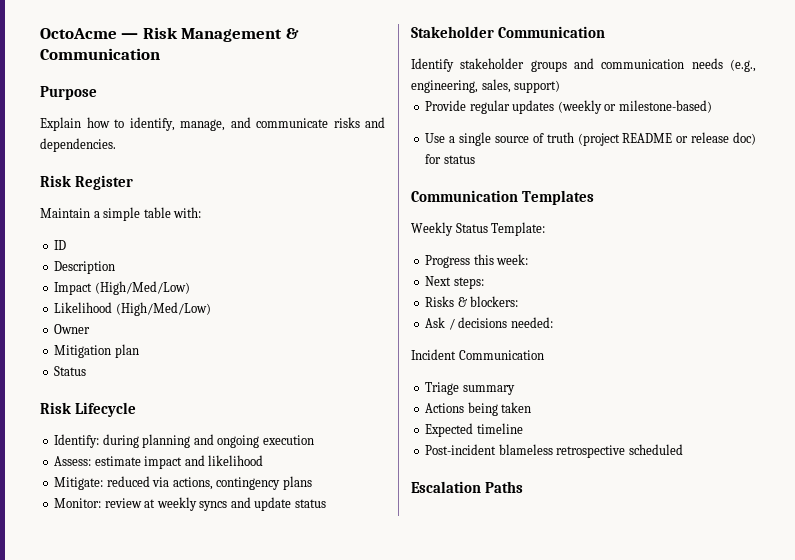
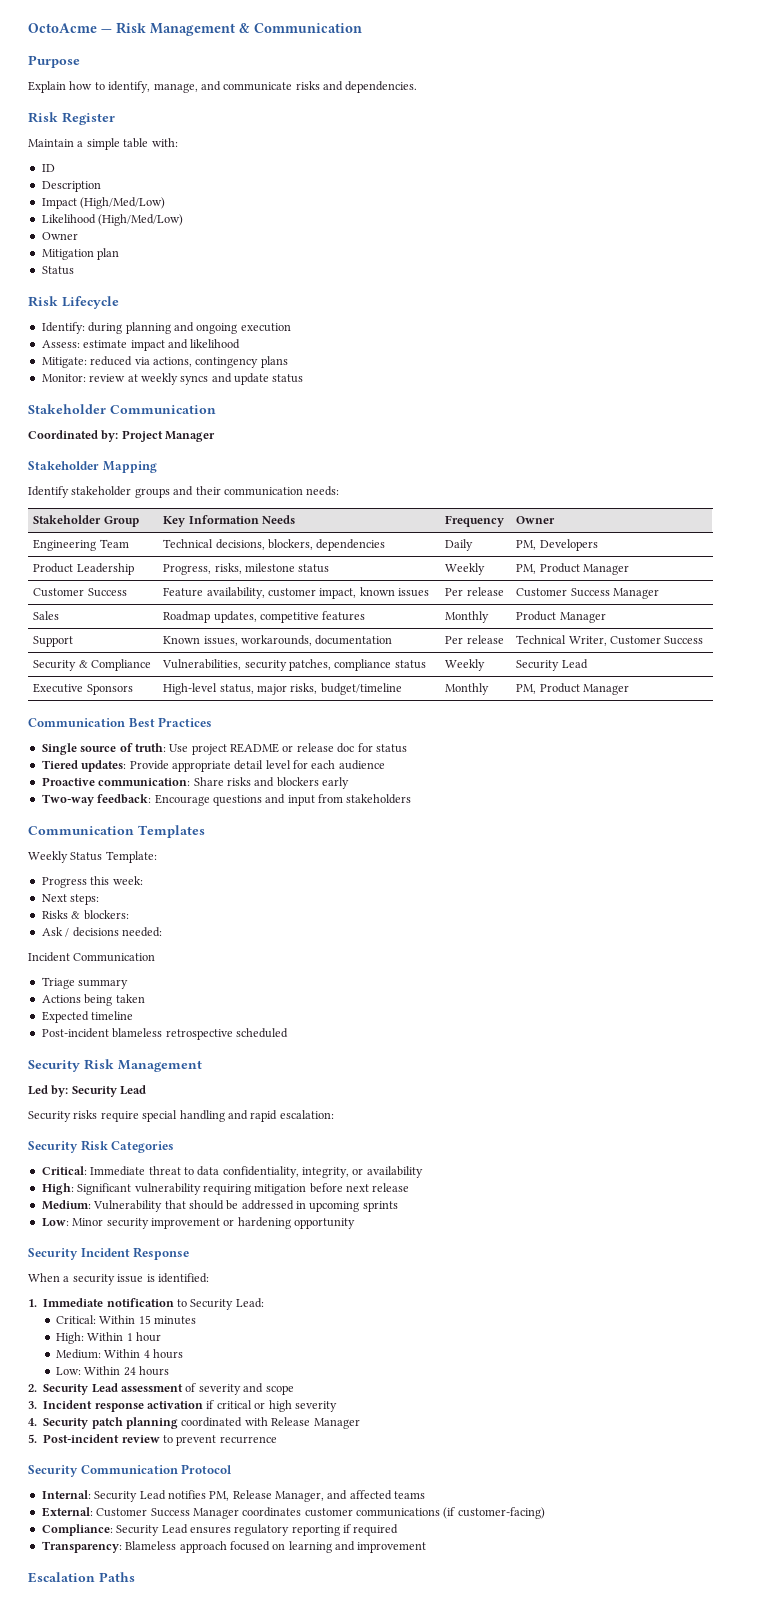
- Identify stakeholder groups and communication needs (e.g., engineering, sales, support)
- Provide regular updates (weekly or milestone-based)
- Use a single source of truth (project README or release doc) for status
+ Coordinated by: Project Manager
+ Stakeholder Mapping
+ Identify stakeholder groups and their communication needs:
+ Stakeholder Group | Key Information Needs | Frequency | Owner
+ Engineering Team | Technical decisions, blockers, dependencies | Daily | PM, Developers
+ Product Leadership | Progress, risks, milestone status | Weekly | PM, Product Manager
+ Customer Success | Feature availability, customer impact, known issues | Per release | Customer Success Manager
+ Sales | Roadmap updates, competitive features | Monthly | Product Manager
+ Support | Known issues, workarounds, documentation | Per release | Technical Writer, Customer Success
+ Security & Compliance | Vulnerabilities, security patches, compliance status | Weekly | Security Lead
+ Executive Sponsors | High-level status, major risks, budget/timeline | Monthly | PM, Product Manager
+ Communication Best Practices
+ Single source of truth: Use project README or release doc for status
+ Tiered updates: Provide appropriate detail level for each audience
+ Proactive communication: Share risks and blockers early
+ Two-way feedback: Encourage questions and input from stakeholders
+ Security Risk Management
+ Led by: Security Lead
+ Security risks require special handling and rapid escalation:
+ Security Risk Categories
+ Critical: Immediate threat to data confidentiality, integrity, or availability
+ High: Significant vulnerability requiring mitigation before next release
+ Medium: Vulnerability that should be addressed in upcoming sprints
+ Low: Minor security improvement or hardening opportunity
+ Security Incident Response
+ When a security issue is identified:
+ 1. Immediate notification to Security Lead:
+ Critical: Within 15 minutes
+ High: Within 1 hour
+ Medium: Within 4 hours
+ Low: Within 24 hours
+ 2. Security Lead assessment of severity and scope
+ 3. Incident response activation if critical or high severity
+ 4. Security patch planning coordinated with Release Manager
+ 5. Post-incident review to prevent recurrence
+ Security Communication Protocol
+ Internal: Security Lead notifies PM, Release Manager, and affected teams
+ External: Customer Success Manager coordinates customer communications (if customer-facing)
+ Compliance: Security Lead ensures regulatory reporting if required
+ Transparency: Blameless approach focused on learning and improvement

